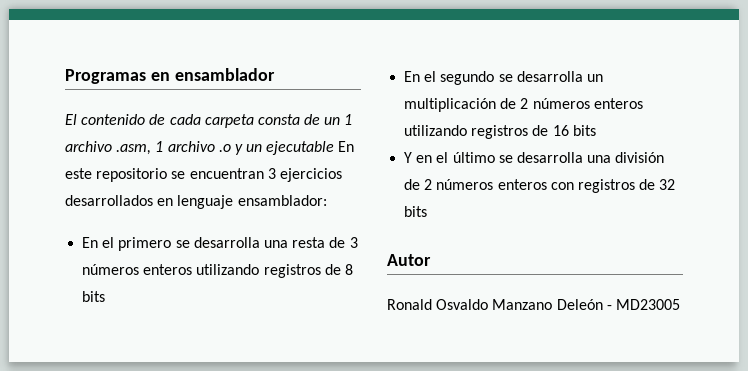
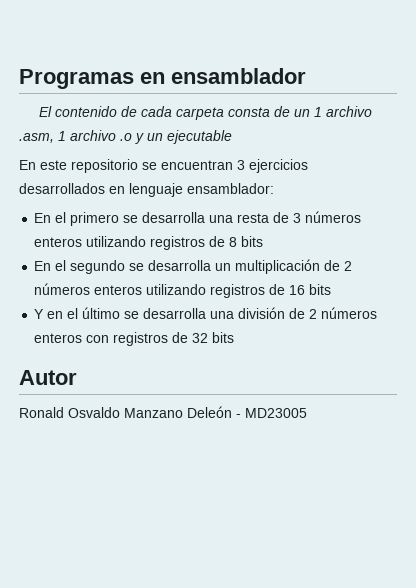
- El contenido de cada carpeta consta de un 1 archivo .asm, 1 archivo .o y un ejecutable En este repositorio se encuentran 3 ejercicios desarrollados en lenguaje ensamblador:
+ El contenido de cada carpeta consta de un 1 archivo .asm, 1 archivo .o y un ejecutable
+ En este repositorio se encuentran 3 ejercicios desarrollados en lenguaje ensamblador:

